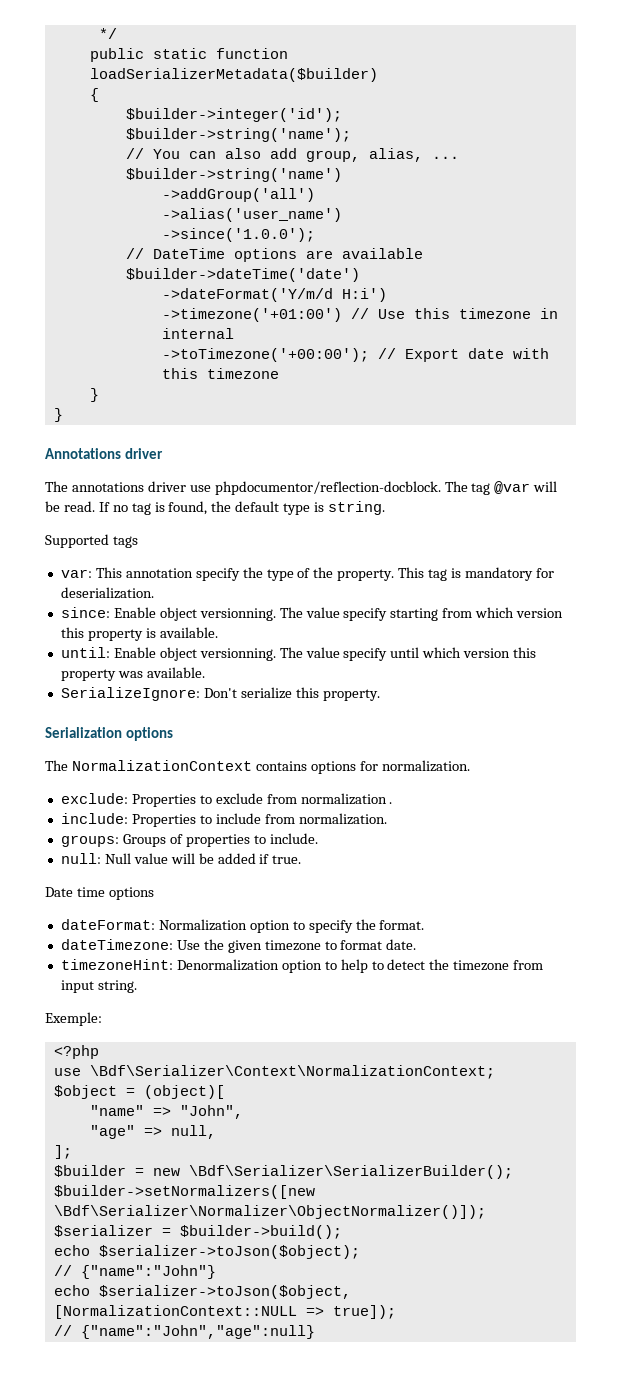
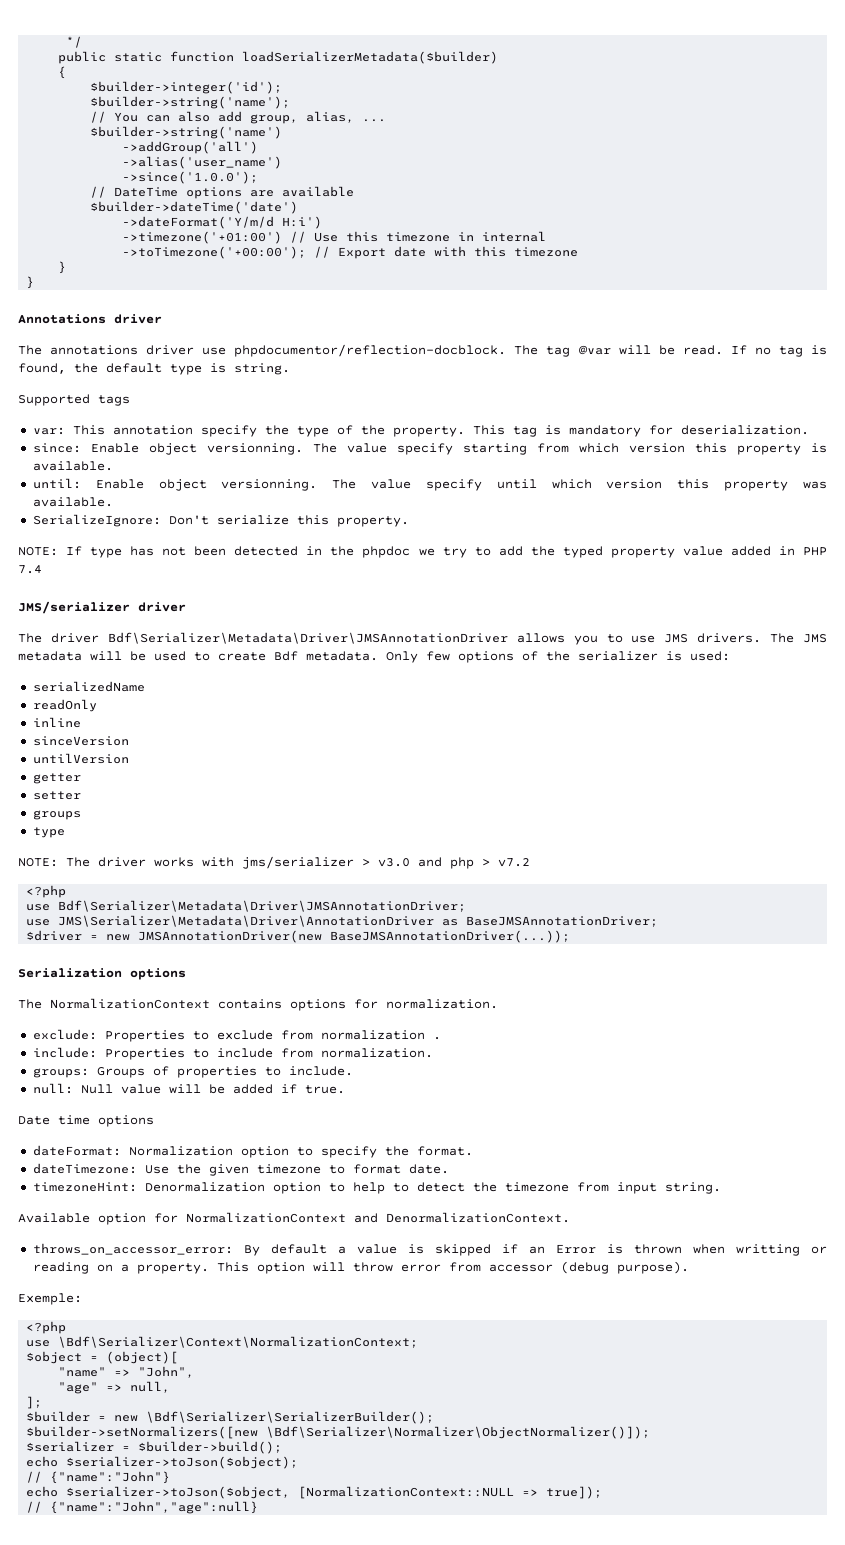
+ NOTE: If type has not been detected in the phpdoc we try to add the typed property value added in PHP 7.4
+ JMS/serializer driver
+ The driver Bdf\Serializer\Metadata\Driver\JMSAnnotationDriver allows you to use JMS drivers. The JMS metadata will be used to create Bdf metadata. Only few options of the serializer is used:
+ serializedName
+ readOnly
+ inline
+ sinceVersion
+ untilVersion
+ getter
+ setter
+ groups
+ type
+ NOTE: The driver works with jms/serializer > v3.0 and php > v7.2
+ <?php
+ use Bdf\Serializer\Metadata\Driver\JMSAnnotationDriver;
+ use JMS\Serializer\Metadata\Driver\AnnotationDriver as BaseJMSAnnotationDriver;
+ $driver = new JMSAnnotationDriver(new BaseJMSAnnotationDriver(...));
+ Available option for NormalizationContext and DenormalizationContext.
+ throws_on_accessor_error: By default a value is skipped if an Error is thrown when writting or reading on a property. This option will throw error from accessor (debug purpose).

